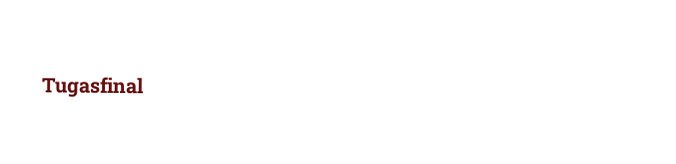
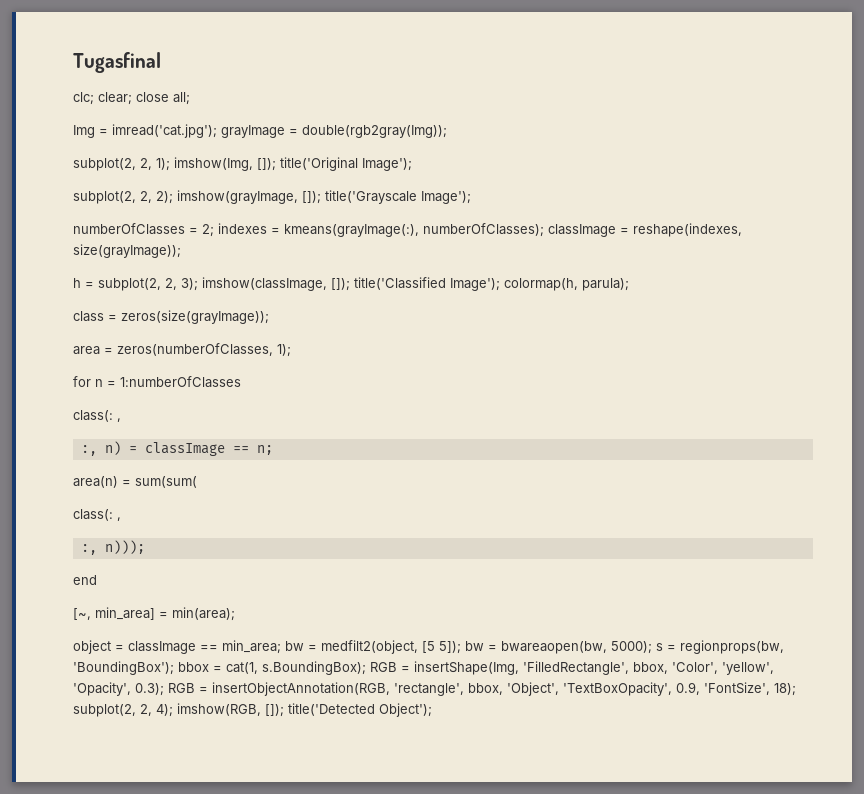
+ clc; clear; close all;
+ Img = imread('cat.jpg'); grayImage = double(rgb2gray(Img));
+ subplot(2, 2, 1); imshow(Img, []); title('Original Image');
+ subplot(2, 2, 2); imshow(grayImage, []); title('Grayscale Image');
+ numberOfClasses = 2; indexes = kmeans(grayImage(:), numberOfClasses); classImage = reshape(indexes, size(grayImage));
+ h = subplot(2, 2, 3); imshow(classImage, []); title('Classified Image'); colormap(h, parula);
+ class = zeros(size(grayImage));
+ area = zeros(numberOfClasses, 1);
+ for n = 1:numberOfClasses
+ class(: ,
+ :, n) = classImage == n;
+ area(n) = sum(sum(
+ class(: ,
+ :, n)));
+ end
+ [~, min_area] = min(area);
+ object = classImage == min_area; bw = medfilt2(object, [5 5]); bw = bwareaopen(bw, 5000); s = regionprops(bw, 'BoundingBox'); bbox = cat(1, s.BoundingBox); RGB = insertShape(Img, 'FilledRectangle', bbox, 'Color', 'yellow', 'Opacity', 0.3); RGB = insertObjectAnnotation(RGB, 'rectangle', bbox, 'Object', 'TextBoxOpacity', 0.9, 'FontSize', 18); subplot(2, 2, 4); imshow(RGB, []); title('Detected Object');

